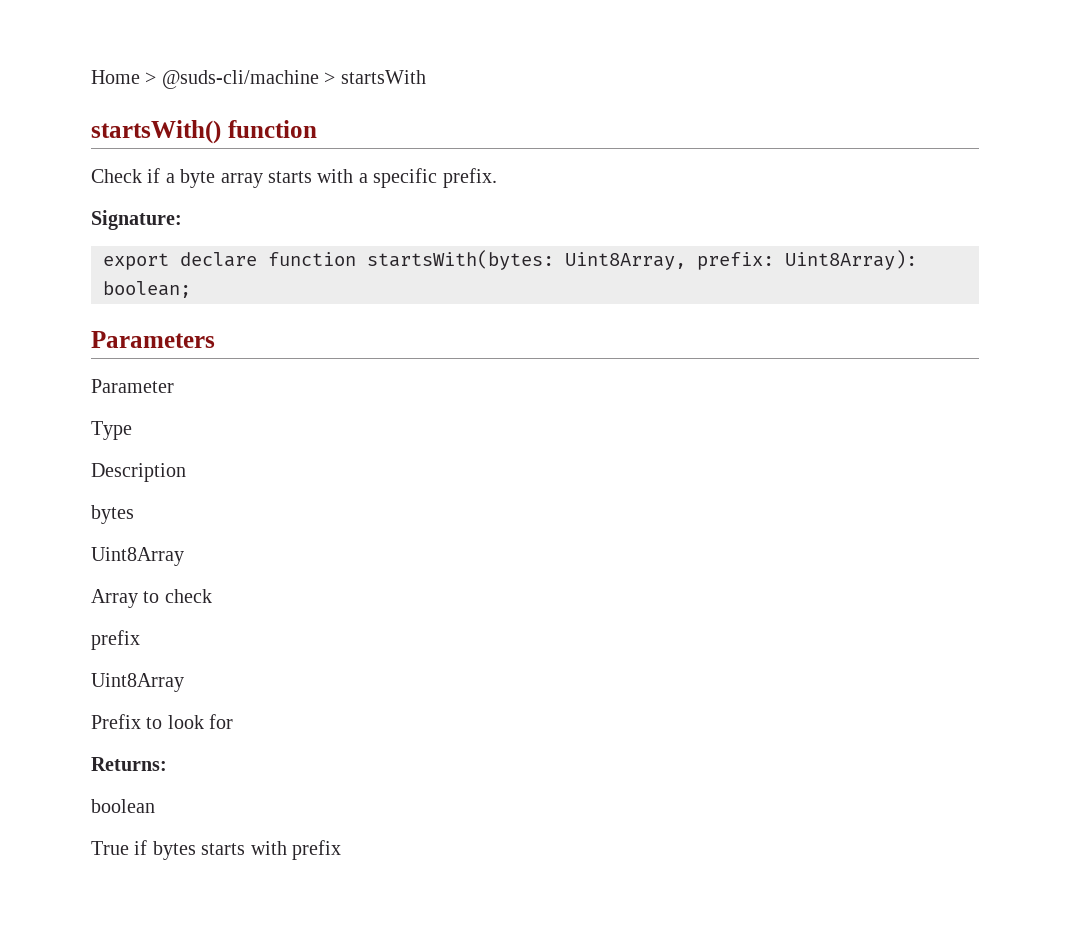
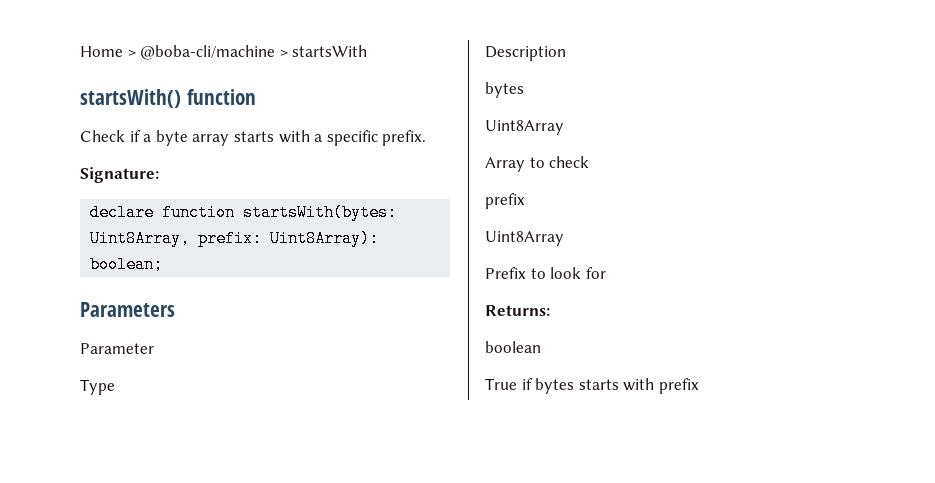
- Home > @suds-cli/machine > startsWith
+ Home > @boba-cli/machine > startsWith
- export declare function startsWith(bytes: Uint8Array, prefix: Uint8Array): boolean;
+ declare function startsWith(bytes: Uint8Array, prefix: Uint8Array): boolean;

